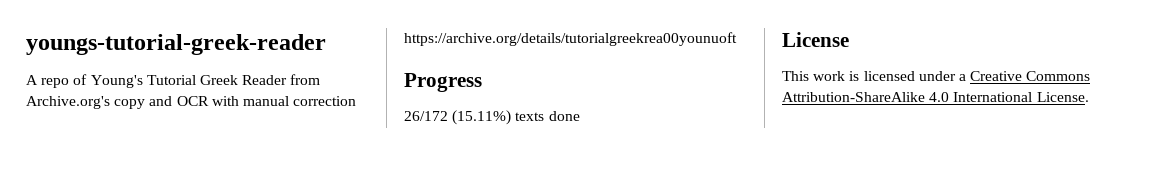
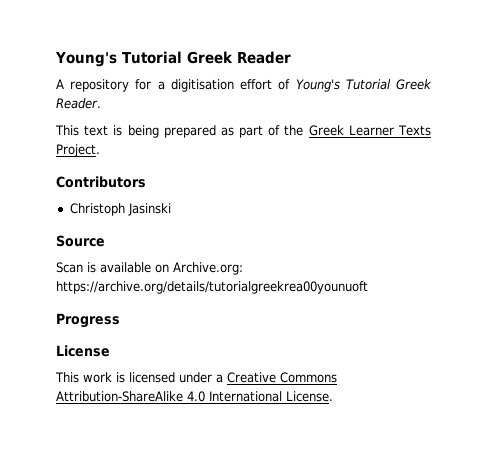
- youngs-tutorial-greek-reader
- A repo of Young's Tutorial Greek Reader from Archive.org's copy and OCR with manual correction https://archive.org/details/tutorialgreekrea00younuoft
+ Young's Tutorial Greek Reader
+ A repository for a digitisation effort of Young's Tutorial Greek Reader.
+ This text is being prepared as part of the Greek Learner Texts Project.
+ Contributors
+ Christoph Jasinski
+ Source
+ Scan is available on Archive.org: https://archive.org/details/tutorialgreekrea00younuoft
  Progress
- 26/172 (15.11%) texts done

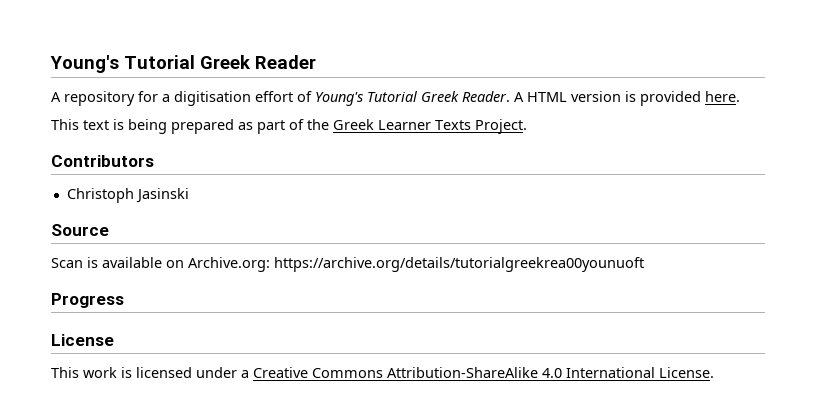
+ A HTML version is provided here.

